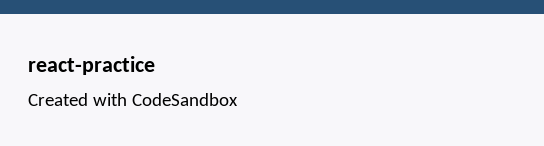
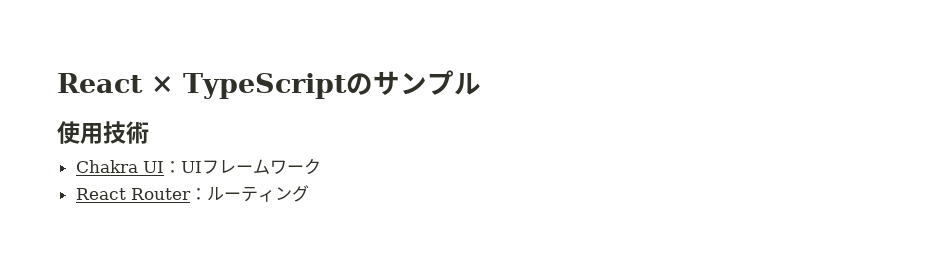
- react-practice
- Created with CodeSandbox
+ React × TypeScriptのサンプル
+ 使用技術
+ Chakra UI：UIフレームワーク
+ React Router：ルーティング

